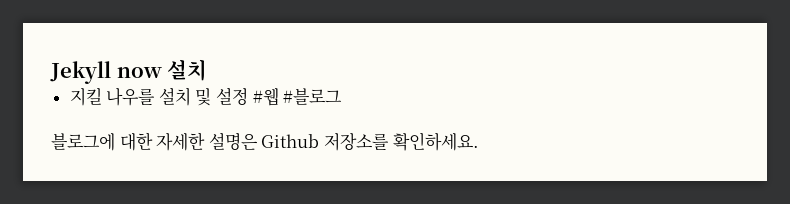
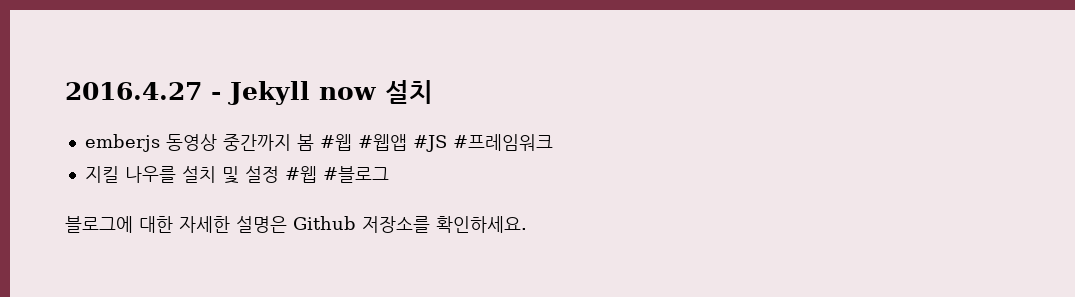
- Jekyll now 설치
+ 2016.4.27 - Jekyll now 설치
+ emberjs 동영상 중간까지 봄 #웹 #웹앱 #JS #프레임워크

